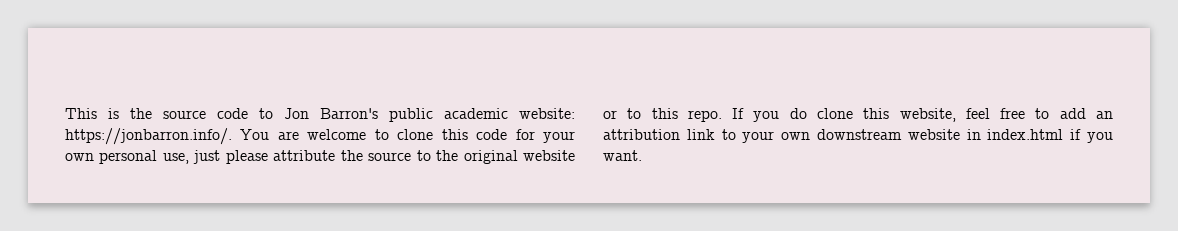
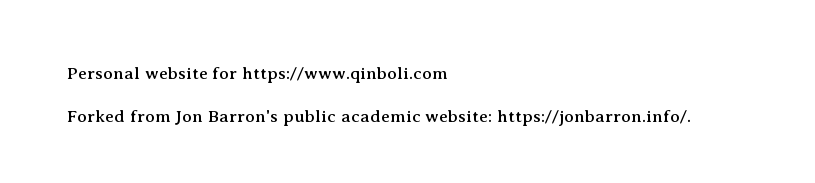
- This is the source code to Jon Barron's public academic website: https://jonbarron.info/. You are welcome to clone this code for your own personal use, just please attribute the source to the original website or to this repo. If you do clone this website, feel free to add an attribution link to your own downstream website in index.html if you want.
+ Personal website for https://www.qinboli.com
+ Forked from Jon Barron's public academic website: https://jonbarron.info/.

